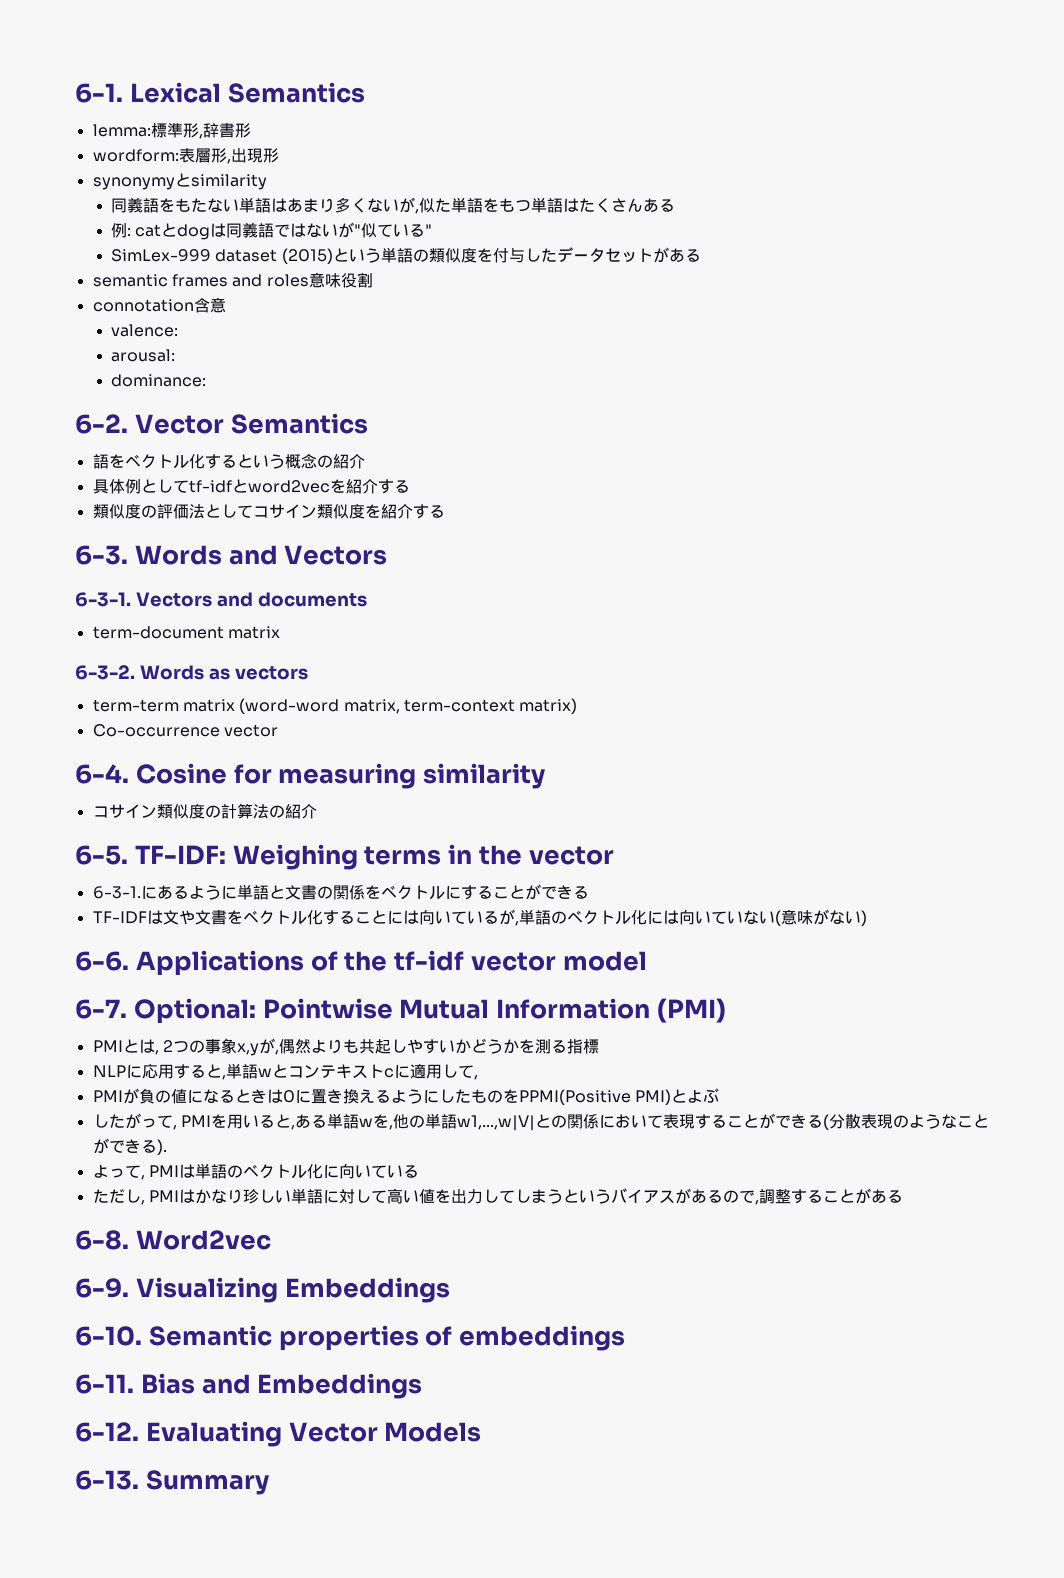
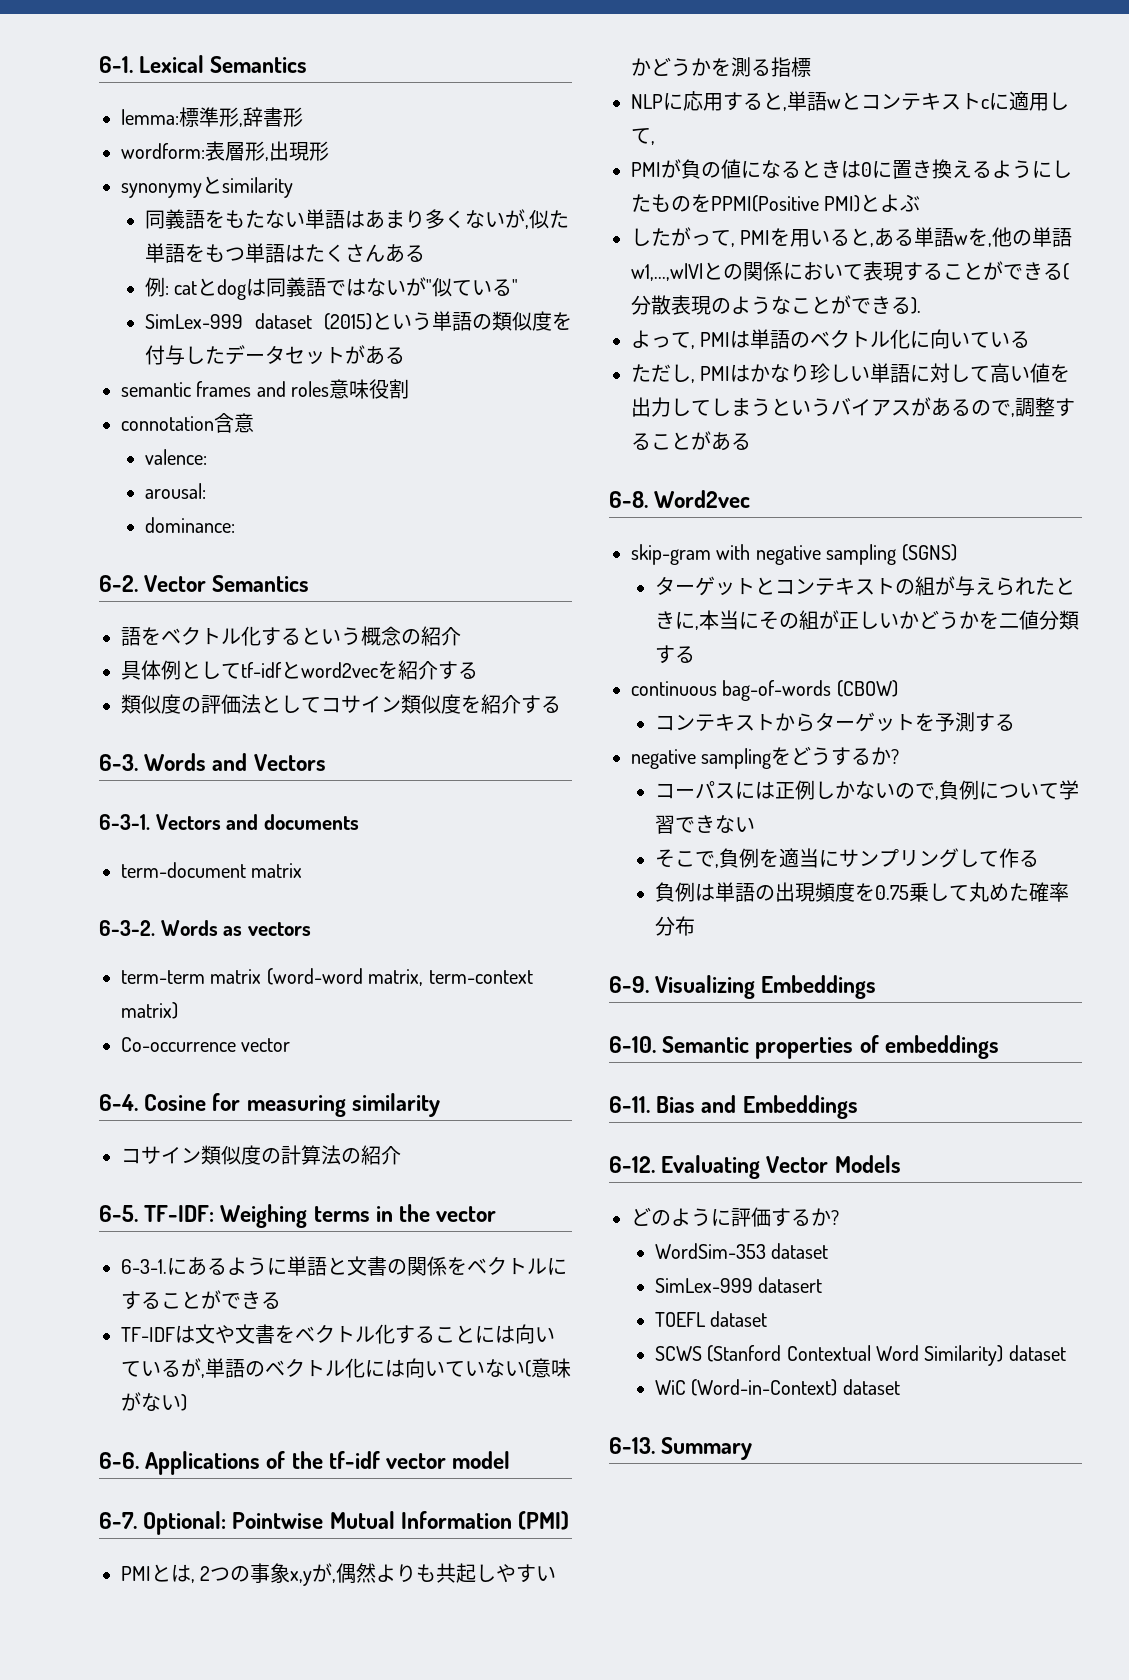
+ skip-gram with negative sampling (SGNS)
+ ターゲットとコンテキストの組が与えられたときに,本当にその組が正しいかどうかを二値分類する
+ continuous bag-of-words (CBOW)
+ コンテキストからターゲットを予測する
+ negative samplingをどうするか?
+ コーパスには正例しかないので,負例について学習できない
+ そこで,負例を適当にサンプリングして作る
+ 負例は単語の出現頻度を0.75乗して丸めた確率分布
+ どのように評価するか?
+ WordSim-353 dataset
+ SimLex-999 datasert
+ TOEFL dataset
+ SCWS (Stanford Contextual Word Similarity) dataset
+ WiC (Word-in-Context) dataset

